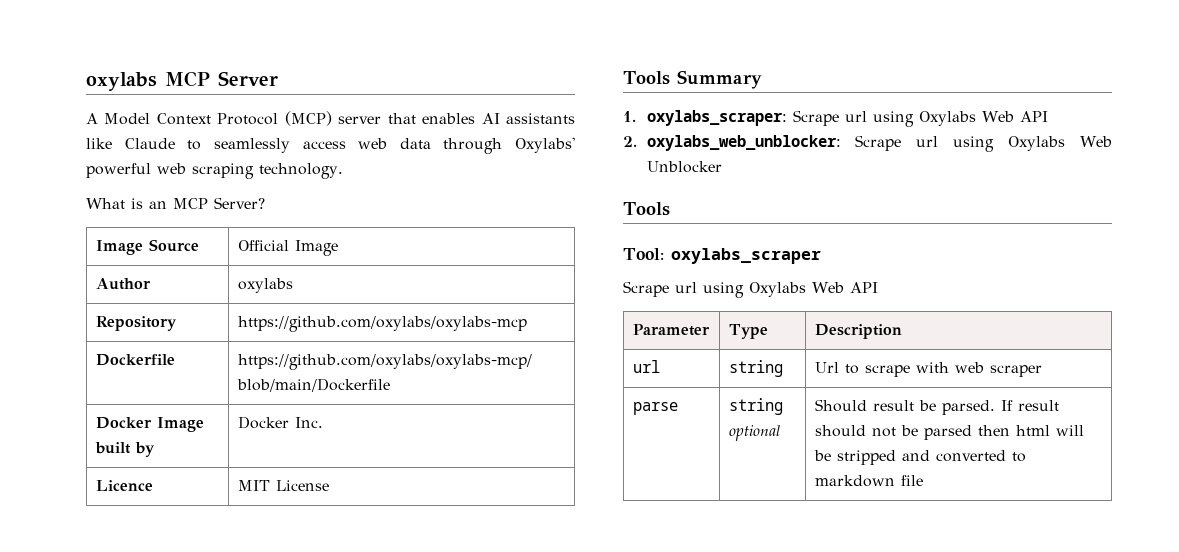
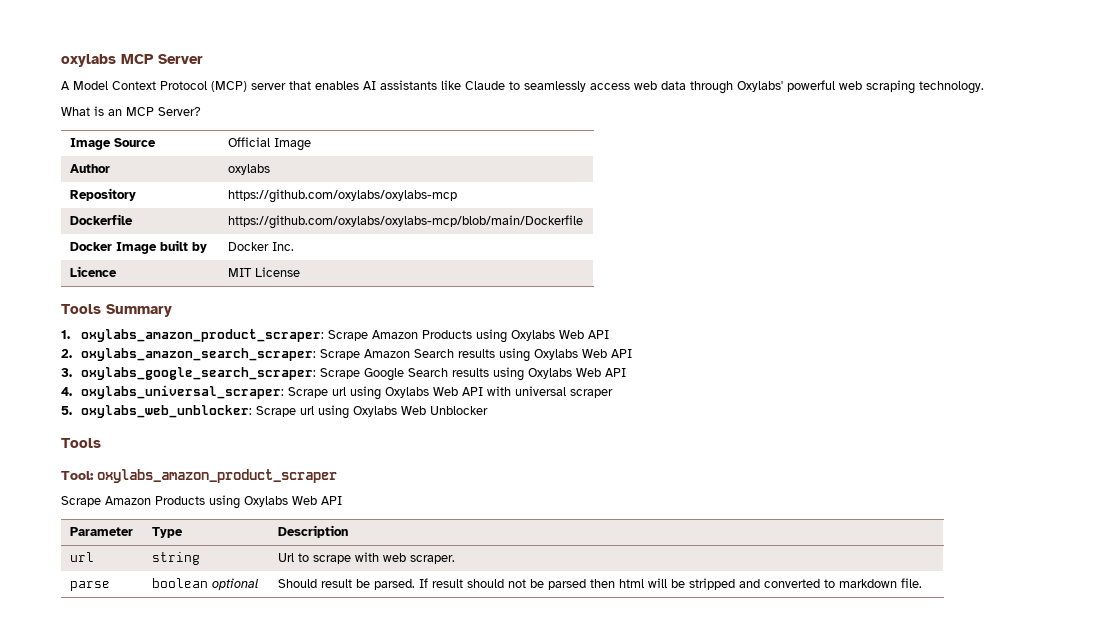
- 1. oxylabs_scraper: Scrape url using Oxylabs Web API
- 2. oxylabs_web_unblocker: Scrape url using Oxylabs Web Unblocker
+ 1. oxylabs_amazon_product_scraper: Scrape Amazon Products using Oxylabs Web API
+ 2. oxylabs_amazon_search_scraper: Scrape Amazon Search results using Oxylabs Web API
+ 3. oxylabs_google_search_scraper: Scrape Google Search results using Oxylabs Web API
+ 4. oxylabs_universal_scraper: Scrape url using Oxylabs Web API with universal scraper
+ 5. oxylabs_web_unblocker: Scrape url using Oxylabs Web Unblocker
- Tool: oxylabs_scraper
- Scrape url using Oxylabs Web API
+ Tool: oxylabs_amazon_product_scraper
+ Scrape Amazon Products using Oxylabs Web API
- url | string | Url to scrape with web scraper
+ url | string | Url to scrape with web scraper.
- parse | string optional | Should result be parsed. If result should not be parsed then html will be stripped and converted to markdown file
+ parse | boolean optional | Should result be parsed. If result should not be parsed then html will be stripped and converted to markdown file.

